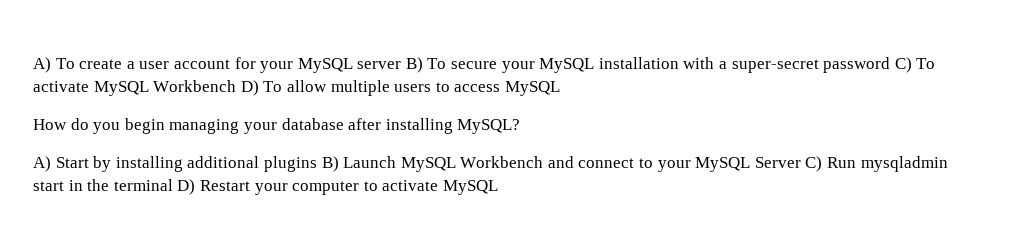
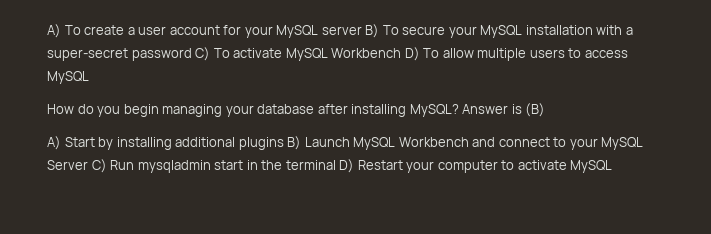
+ Answer is (B)

